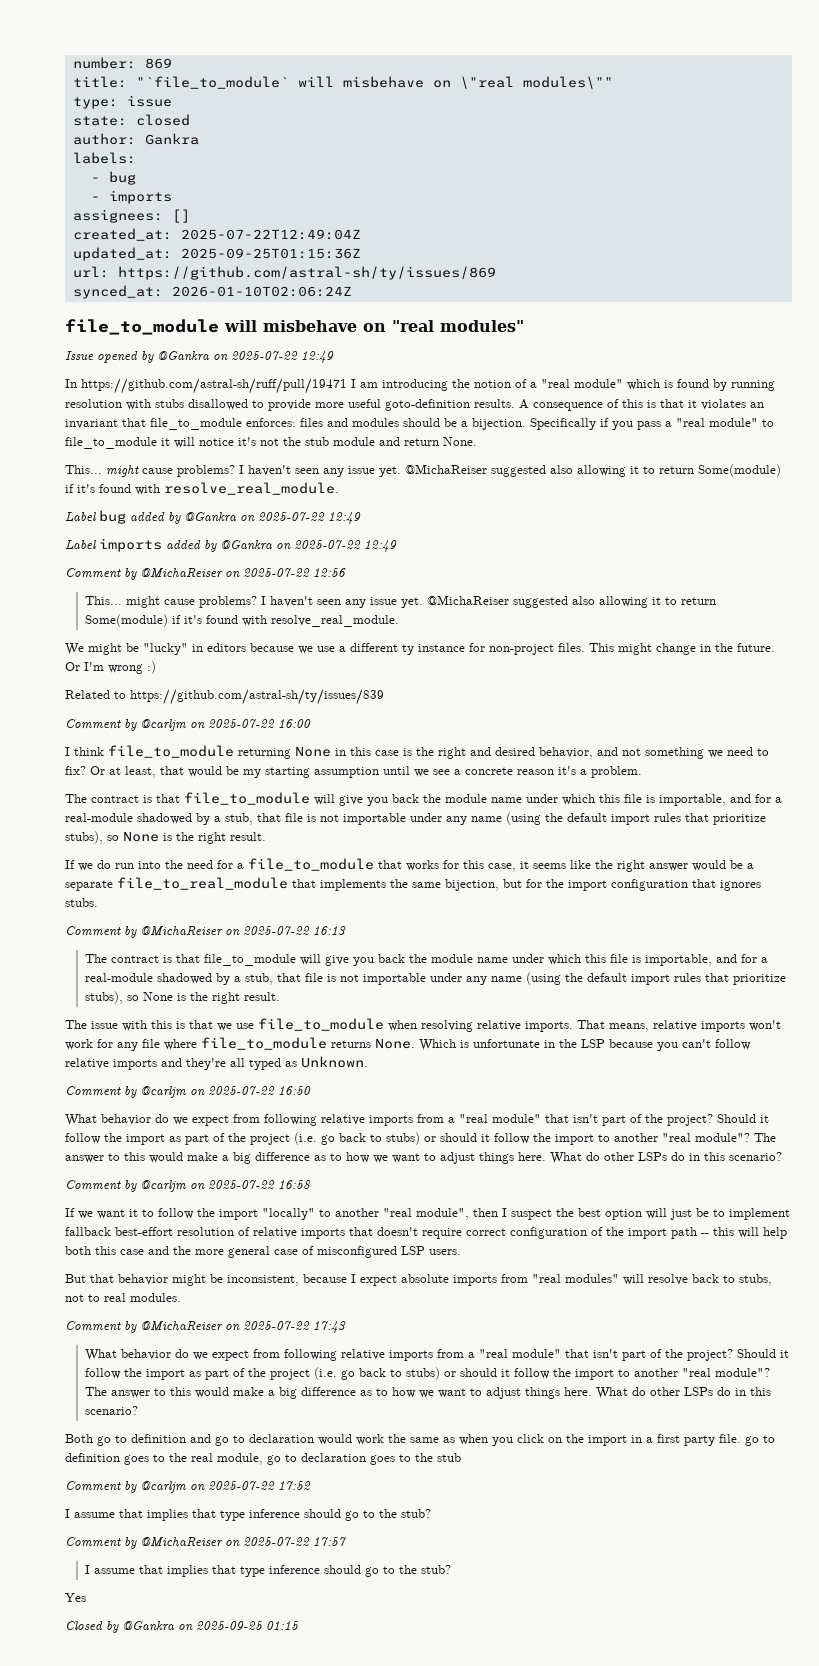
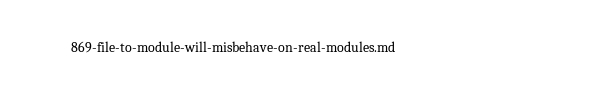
- number: 869
- title: "`file_to_module` will misbehave on \"real modules\""
- type: issue
- state: closed
- author: Gankra
- labels:
- - bug
- - imports
- assignees: []
- created_at: 2025-07-22T12:49:04Z
- updated_at: 2025-09-25T01:15:36Z
- url: https://github.com/astral-sh/ty/issues/869
- synced_at: 2026-01-10T02:06:24Z
- file_to_module will misbehave on "real modules"
- Issue opened by @Gankra on 2025-07-22 12:49
- In https://github.com/astral-sh/ruff/pull/19471 I am introducing the notion of a "real module" which is found by running resolution with stubs disallowed to provide more useful goto-definition results. A consequence of this is that it violates an invariant that file_to_module enforces: files and modules should be a bijection. Specifically if you pass a "real module" to file_to_module it will notice it's not the stub module and return None.
- This... might cause problems? I haven't seen any issue yet. @MichaReiser suggested also allowing it to return Some(module) if it's found with resolve_real_module.
- Label bug added by @Gankra on 2025-07-22 12:49
- Label imports added by @Gankra on 2025-07-22 12:49
- Comment by @MichaReiser on 2025-07-22 12:56
- This... might cause problems? I haven't seen any issue yet. @MichaReiser suggested also allowing it to return Some(module) if it's found with resolve_real_module.
- We might be "lucky" in editors because we use a different ty instance for non-project files. This might change in the future. Or I'm wrong :)
- Related to https://github.com/astral-sh/ty/issues/839
- Comment by @carljm on 2025-07-22 16:00
- I think file_to_module returning None in this case is the right and desired behavior, and not something we need to fix? Or at least, that would be my starting assumption until we see a concrete reason it's a problem.
- The contract is that file_to_module will give you back the module name under which this file is importable, and for a real-module shadowed by a stub, that file is not importable under any name (using the default import rules that prioritize stubs), so None is the right result.
- If we do run into the need for a file_to_module that works for this case, it seems like the right answer would be a separate file_to_real_module that implements the same bijection, but for the import configuration that ignores stubs.
- Comment by @MichaReiser on 2025-07-22 16:13
- The contract is that file_to_module will give you back the module name under which this file is importable, and for a real-module shadowed by a stub, that file is not importable under any name (using the default import rules that prioritize stubs), so None is the right result.
- The issue with this is that we use file_to_module when resolving relative imports. That means, relative imports won't work for any file where file_to_module returns None. Which is unfortunate in the LSP because you can't follow relative imports and they're all typed as Unknown.
- Comment by @carljm on 2025-07-22 16:50
- What behavior do we expect from following relative imports from a "real module" that isn't part of the project? Should it follow the import as part of the project (i.e. go back to stubs) or should it follow the import to another "real module"? The answer to this would make a big difference as to how we want to adjust things here. What do other LSPs do in this scenario?
- Comment by @carljm on 2025-07-22 16:58
- If we want it to follow the import "locally" to another "real module", then I suspect the best option will just be to implement fallback best-effort resolution of relative imports that doesn't require correct configuration of the import path -- this will help both this case and the more general case of misconfigured LSP users.
- But that behavior might be inconsistent, because I expect absolute imports from "real modules" will resolve back to stubs, not to real modules.
- Comment by @MichaReiser on 2025-07-22 17:43
- What behavior do we expect from following relative imports from a "real module" that isn't part of the project? Should it follow the import as part of the project (i.e. go back to stubs) or should it follow the import to another "real module"? The answer to this would make a big difference as to how we want to adjust things here. What do other LSPs do in this scenario?
- Both go to definition and go to declaration would work the same as when you click on the import in a first party file. go to definition goes to the real module, go to declaration goes to the stub
- Comment by @carljm on 2025-07-22 17:52
- I assume that implies that type inference should go to the stub?
- Comment by @MichaReiser on 2025-07-22 17:57
- I assume that implies that type inference should go to the stub?
- Yes
- Closed by @Gankra on 2025-09-25 01:15
+ 869-file-to-module-will-misbehave-on-real-modules.md

